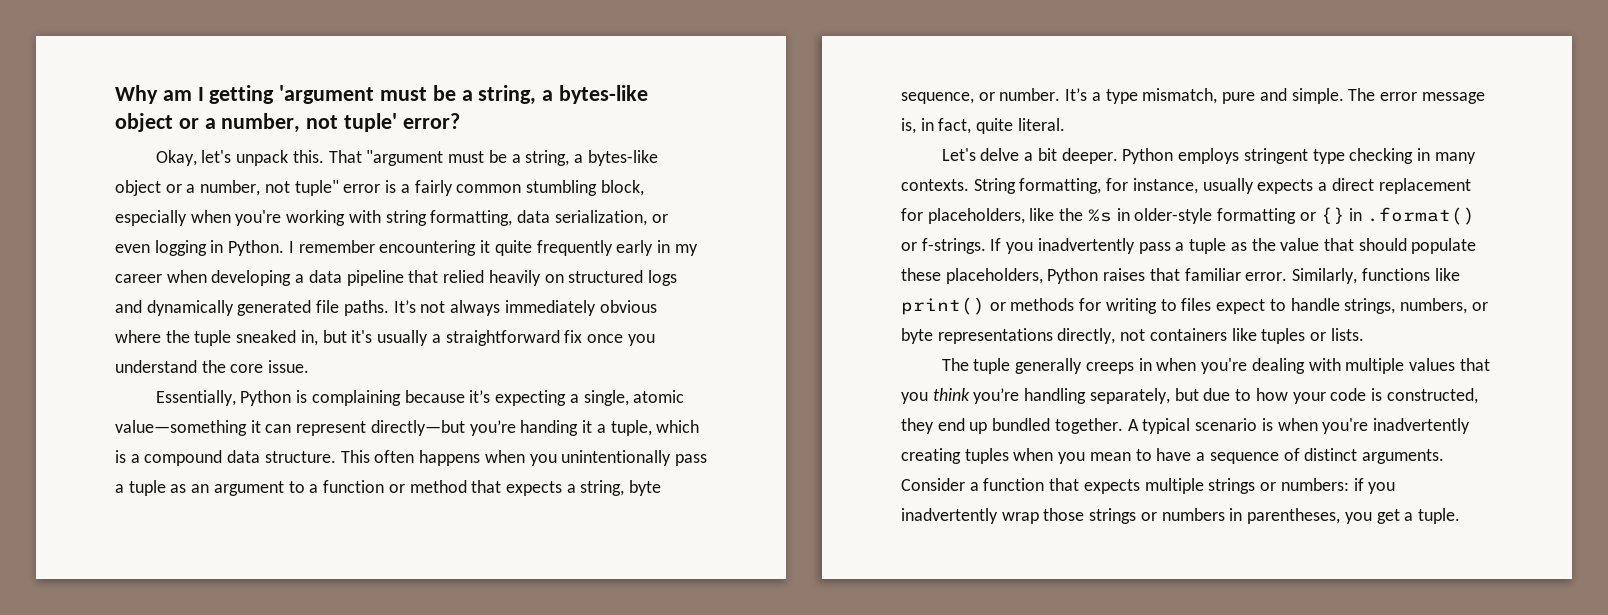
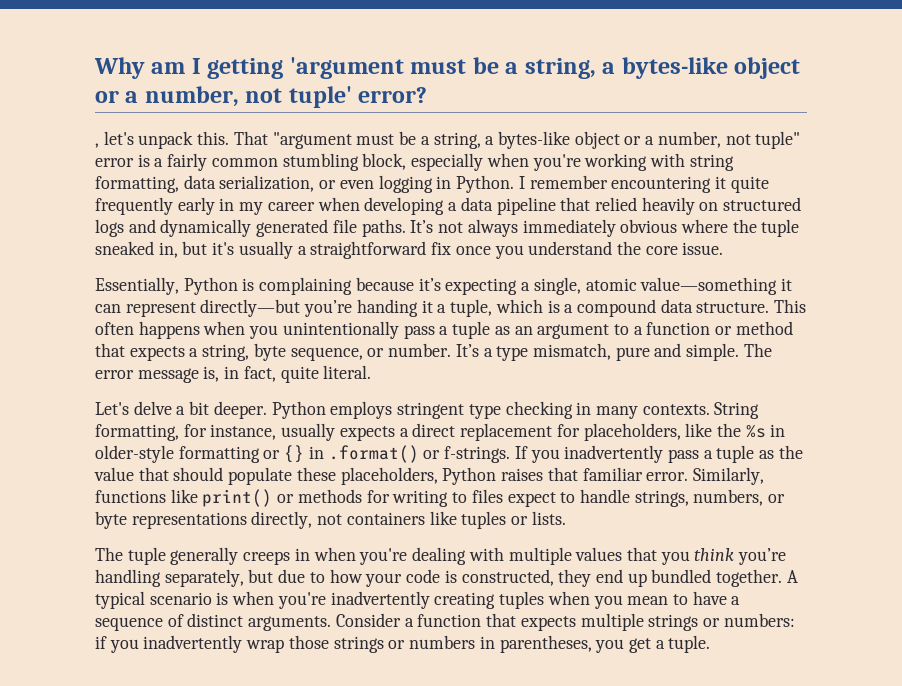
- Okay, let's unpack this.
+ , let's unpack this.

